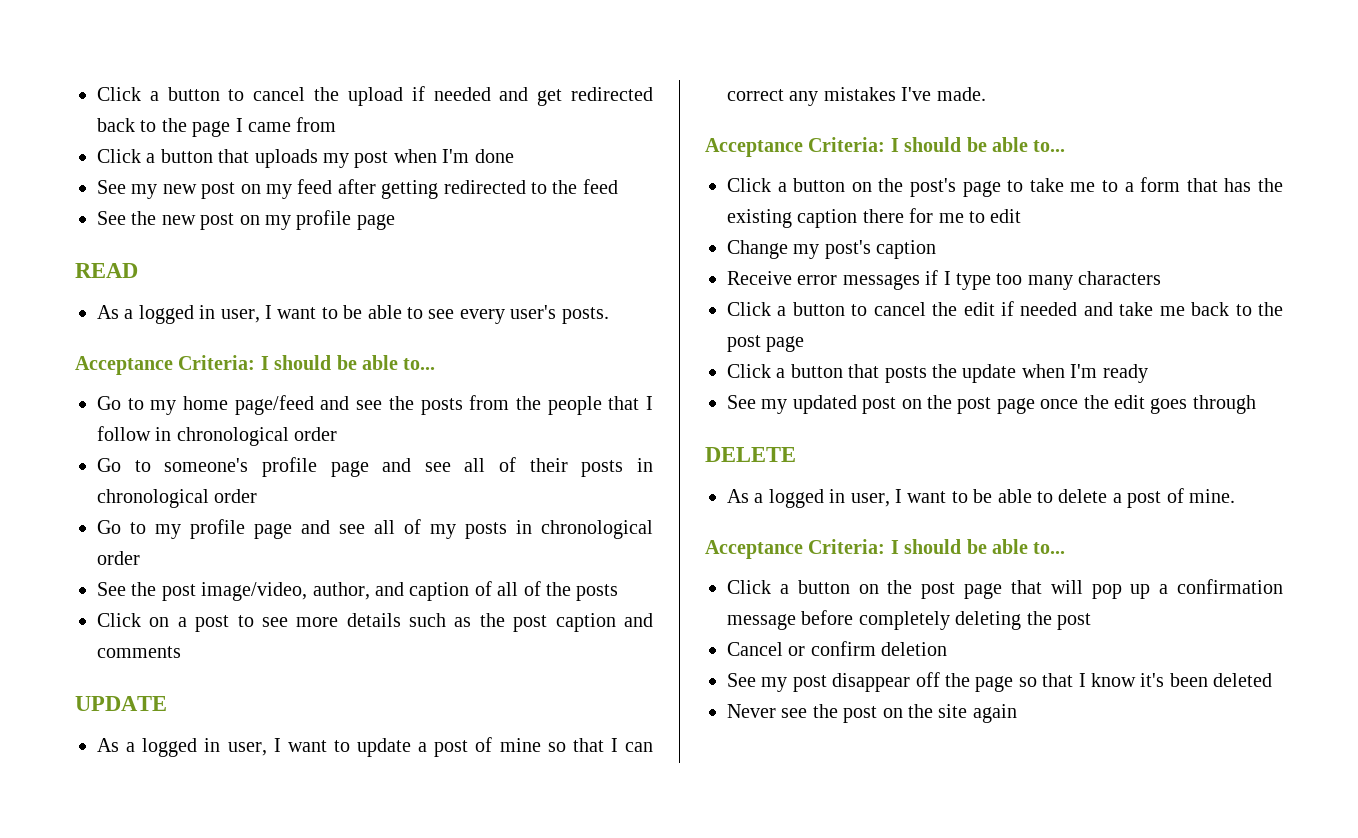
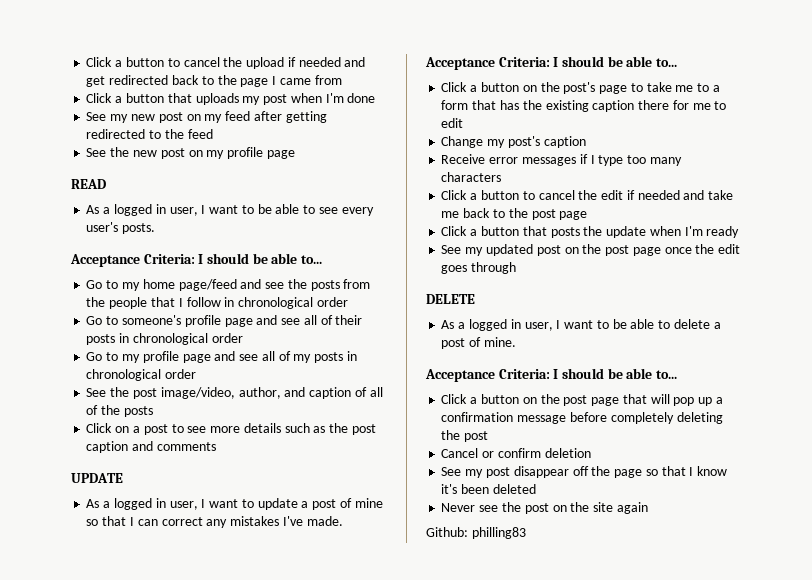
+ Github: philling83

